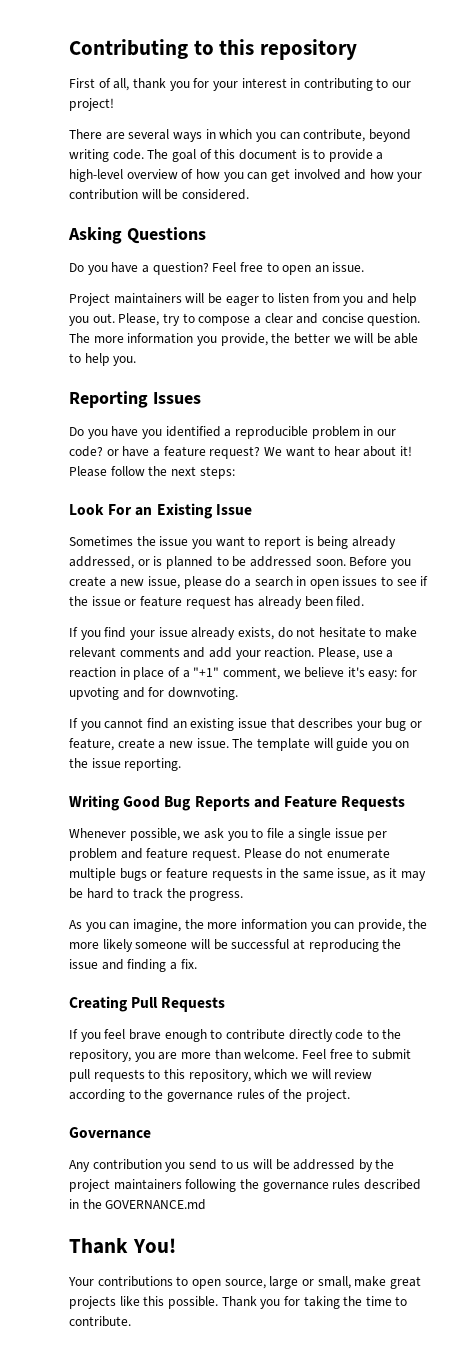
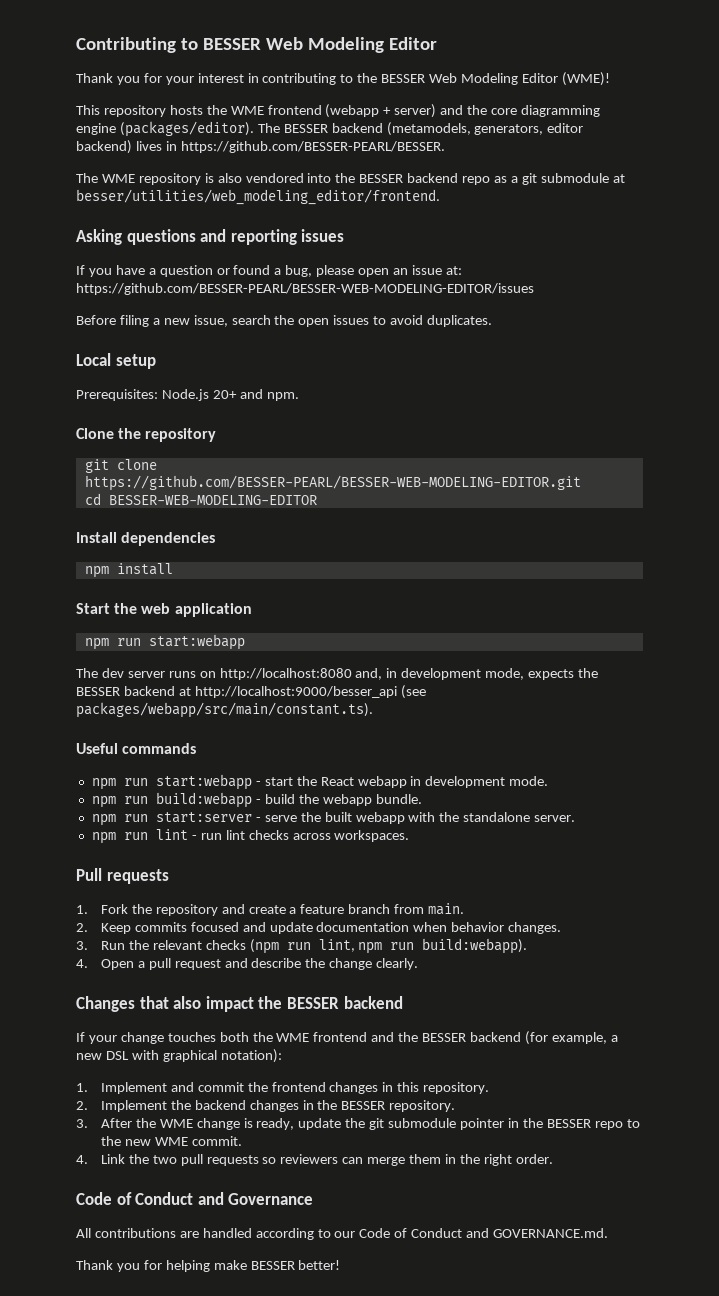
- Contributing to this repository
- First of all, thank you for your interest in contributing to our project!
- There are several ways in which you can contribute, beyond writing code. The goal of this document is to provide a high-level overview of how you can get involved and how your contribution will be considered.
- Asking Questions
- Do you have a question? Feel free to open an issue.
- Project maintainers will be eager to listen from you and help you out. Please, try to compose a clear and concise question. The more information you provide, the better we will be able to help you.
- Reporting Issues
- Do you have you identified a reproducible problem in our code? or have a feature request? We want to hear about it! Please follow the next steps:
- Look For an Existing Issue
- Sometimes the issue you want to report is being already addressed, or is planned to be addressed soon. Before you create a new issue, please do a search in open issues to see if the issue or feature request has already been filed.
- If you find your issue already exists, do not hesitate to make relevant comments and add your reaction. Please, use a reaction in place of a "+1" comment, we believe it's easy: for upvoting and for downvoting.
- If you cannot find an existing issue that describes your bug or feature, create a new issue. The template will guide you on the issue reporting.
- Writing Good Bug Reports and Feature Requests
- Whenever possible, we ask you to file a single issue per problem and feature request. Please do not enumerate multiple bugs or feature requests in the same issue, as it may be hard to track the progress.
- As you can imagine, the more information you can provide, the more likely someone will be successful at reproducing the issue and finding a fix.
- Creating Pull Requests
- If you feel brave enough to contribute directly code to the repository, you are more than welcome. Feel free to submit pull requests to this repository, which we will review according to the governance rules of the project.
- Governance
- Any contribution you send to us will be addressed by the project maintainers following the governance rules described in the GOVERNANCE.md
- Thank You!
- Your contributions to open source, large or small, make great projects like this possible. Thank you for taking the time to contribute.
+ Contributing to BESSER Web Modeling Editor
+ Thank you for your interest in contributing to the BESSER Web Modeling Editor (WME)!
+ This repository hosts the WME frontend (webapp + server) and the core diagramming engine (packages/editor). The BESSER backend (metamodels, generators, editor backend) lives in https://github.com/BESSER-PEARL/BESSER.
+ The WME repository is also vendored into the BESSER backend repo as a git submodule at besser/utilities/web_modeling_editor/frontend.
+ Asking questions and reporting issues
+ If you have a question or found a bug, please open an issue at: https://github.com/BESSER-PEARL/BESSER-WEB-MODELING-EDITOR/issues
+ Before filing a new issue, search the open issues to avoid duplicates.
+ Local setup
+ Prerequisites: Node.js 20+ and npm.
+ Clone the repository
+ git clone https://github.com/BESSER-PEARL/BESSER-WEB-MODELING-EDITOR.git
+ cd BESSER-WEB-MODELING-EDITOR
+ Install dependencies
+ npm install
+ Start the web application
+ npm run start:webapp
+ The dev server runs on http://localhost:8080 and, in development mode, expects the BESSER backend at http://localhost:9000/besser_api (see packages/webapp/src/main/constant.ts).
+ Useful commands
+ npm run start:webapp - start the React webapp in development mode.
+ npm run build:webapp - build the webapp bundle.
+ npm run start:server - serve the built webapp with the standalone server.
+ npm run lint - run lint checks across workspaces.
+ Pull requests
+ 1. Fork the repository and create a feature branch from main.
+ 2. Keep commits focused and update documentation when behavior changes.
+ 3. Run the relevant checks (npm run lint, npm run build:webapp).
+ 4. Open a pull request and describe the change clearly.
+ Changes that also impact the BESSER backend
+ If your change touches both the WME frontend and the BESSER backend (for example, a new DSL with graphical notation):
+ 1. Implement and commit the frontend changes in this repository.
+ 2. Implement the backend changes in the BESSER repository.
+ 3. After the WME change is ready, update the git submodule pointer in the BESSER repo to the new WME commit.
+ 4. Link the two pull requests so reviewers can merge them in the right order.
+ Code of Conduct and Governance
+ All contributions are handled according to our Code of Conduct and GOVERNANCE.md.
+ Thank you for helping make BESSER better!

